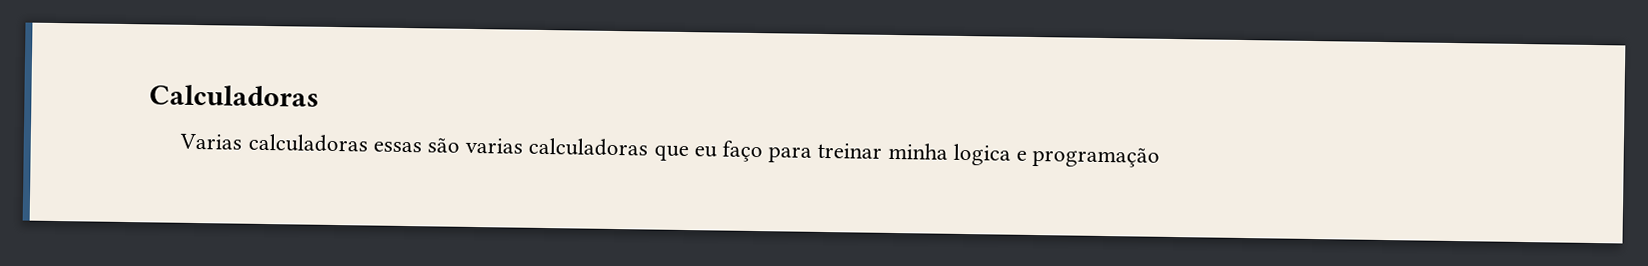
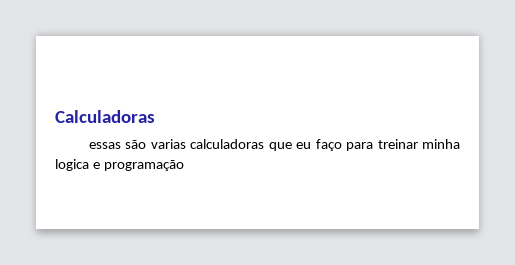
- Varias calculadoras essas são varias calculadoras que eu faço para treinar minha logica e programação
+ essas são varias calculadoras que eu faço para treinar minha logica e programação

